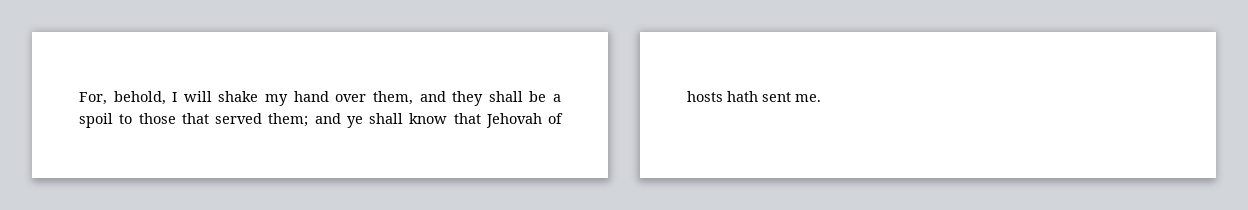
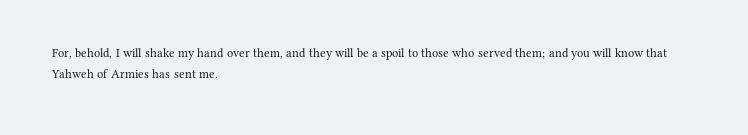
- For, behold, I will shake my hand over them, and they shall be a spoil to those that served them; and ye shall know that Jehovah of hosts hath sent me.
+ For, behold, I will shake my hand over them, and they will be a spoil to those who served them; and you will know that Yahweh of Armies has sent me.

